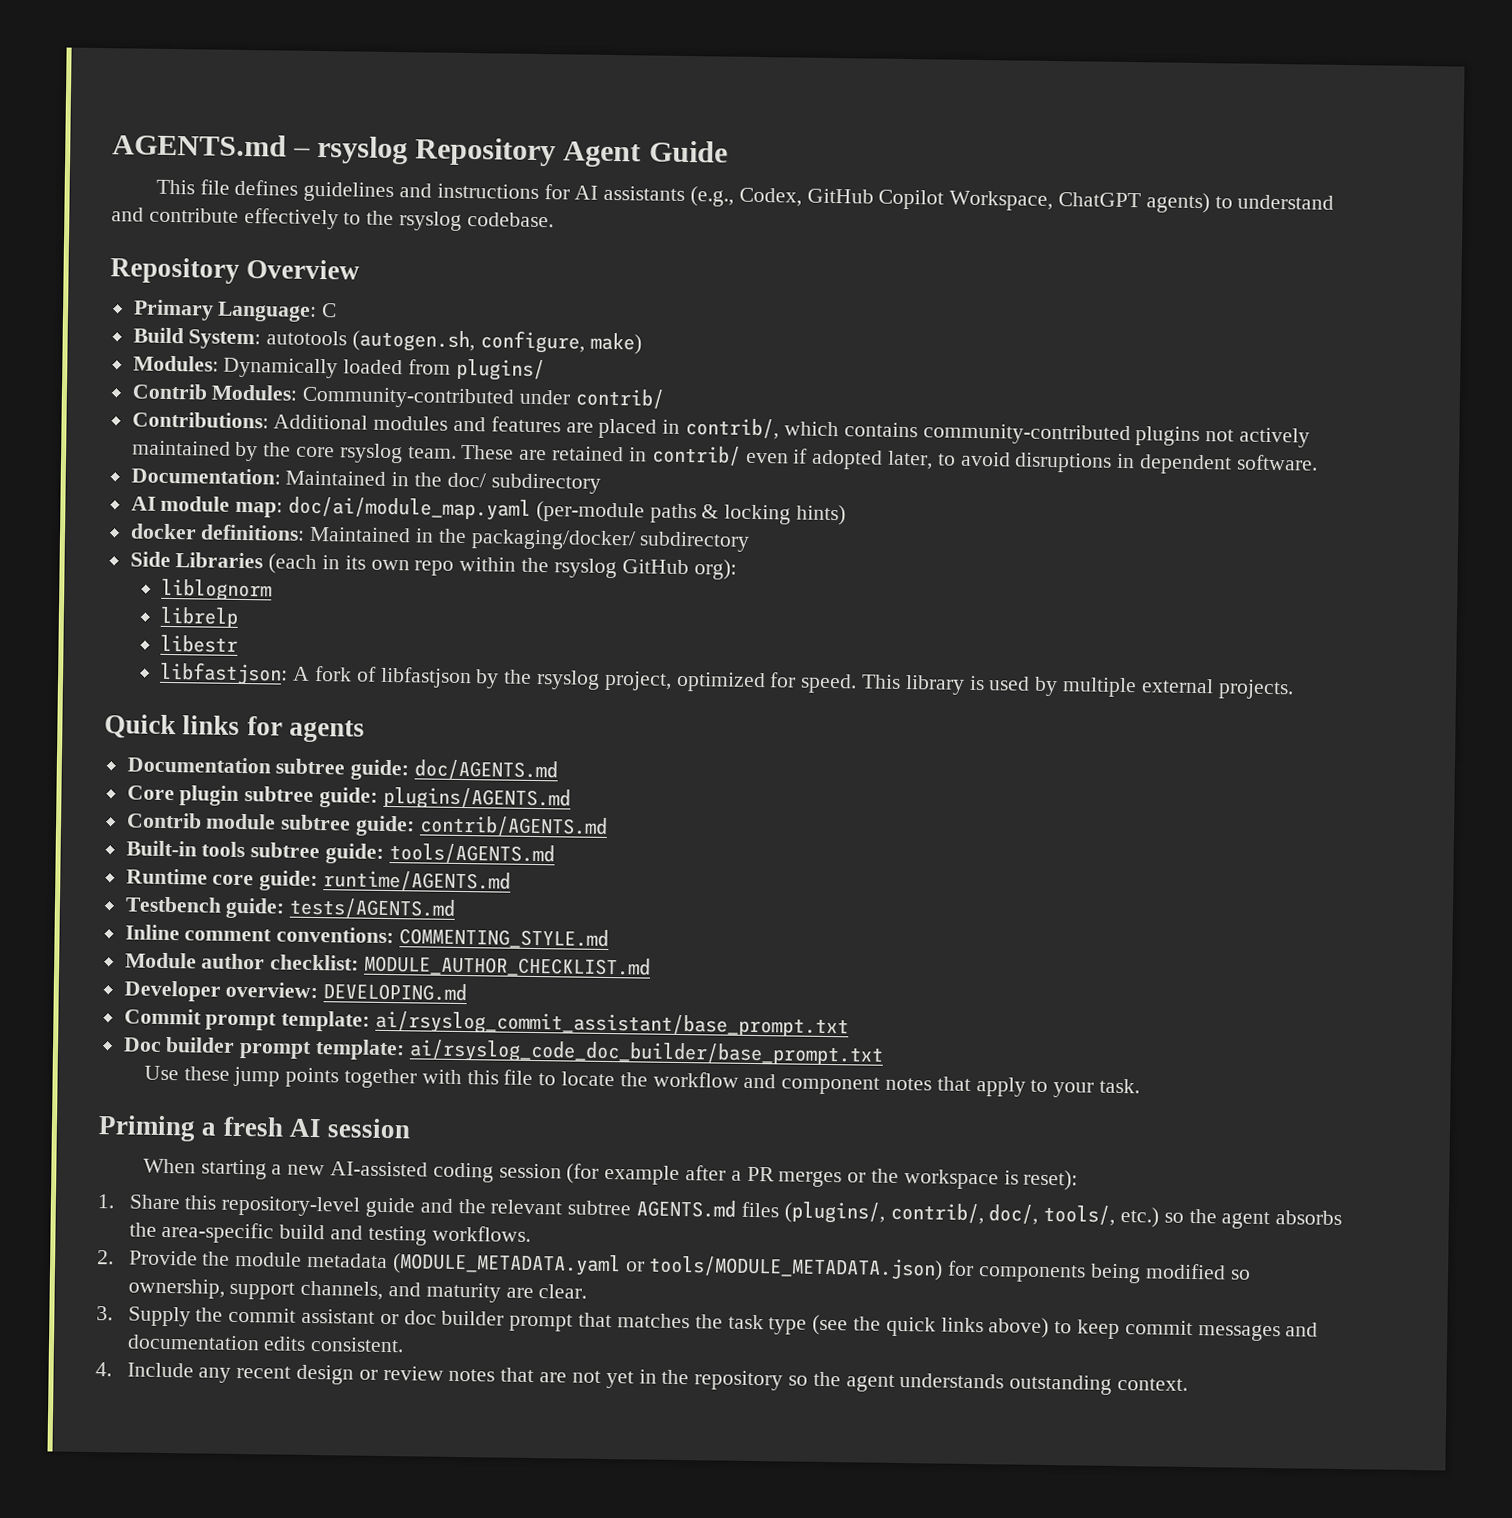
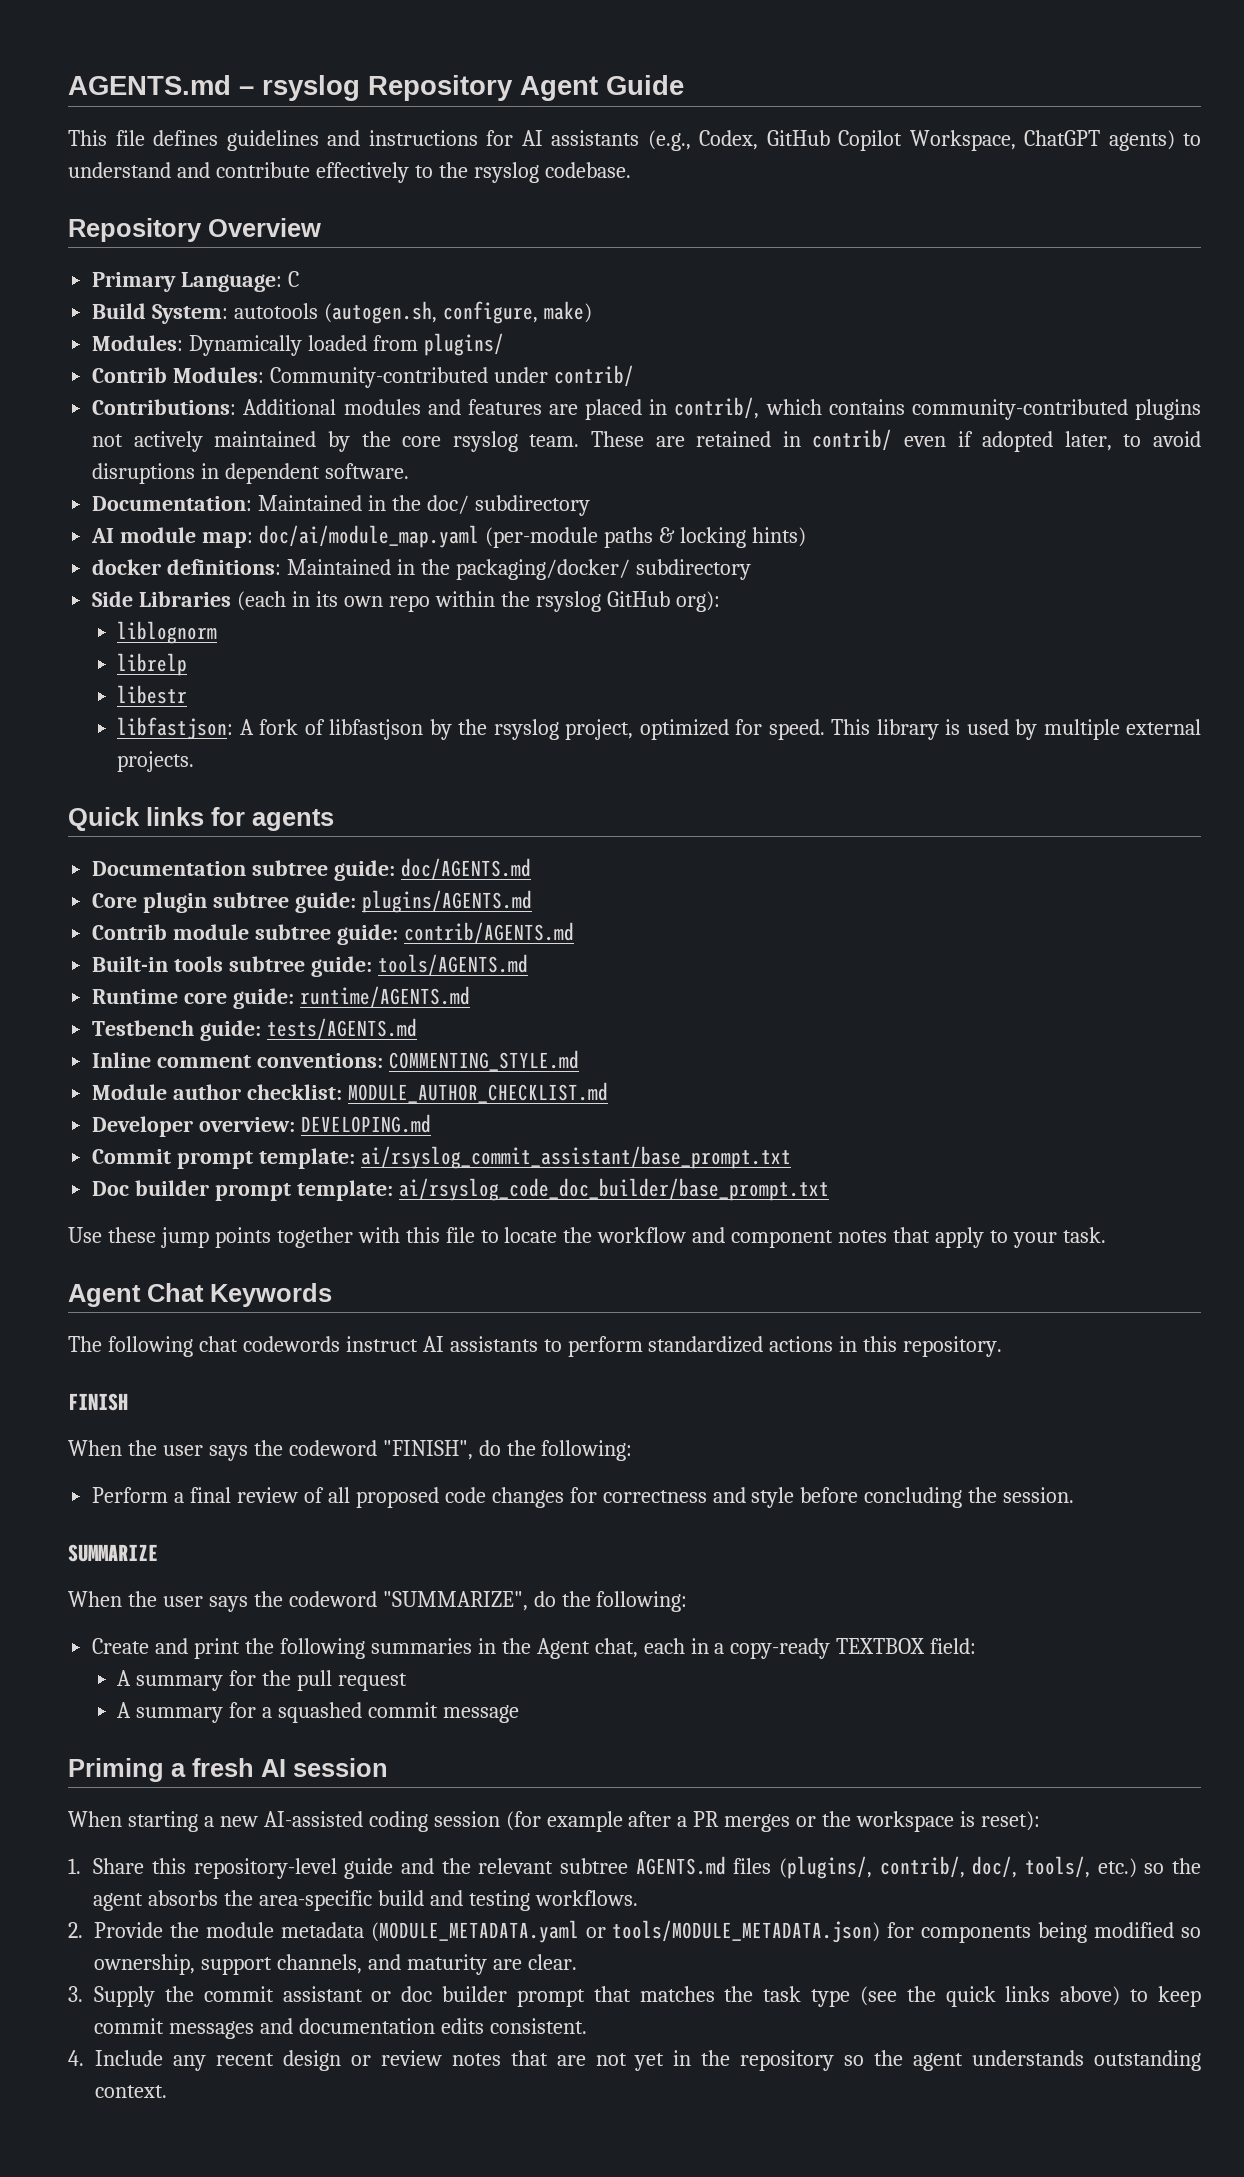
+ Agent Chat Keywords
+ The following chat codewords instruct AI assistants to perform standardized actions in this repository.
+ FINISH
+ When the user says the codeword "FINISH", do the following:
+ Perform a final review of all proposed code changes for correctness and style before concluding the session.
+ SUMMARIZE
+ When the user says the codeword "SUMMARIZE", do the following:
+ Create and print the following summaries in the Agent chat, each in a copy-ready TEXTBOX field:
+ A summary for the pull request
+ A summary for a squashed commit message

